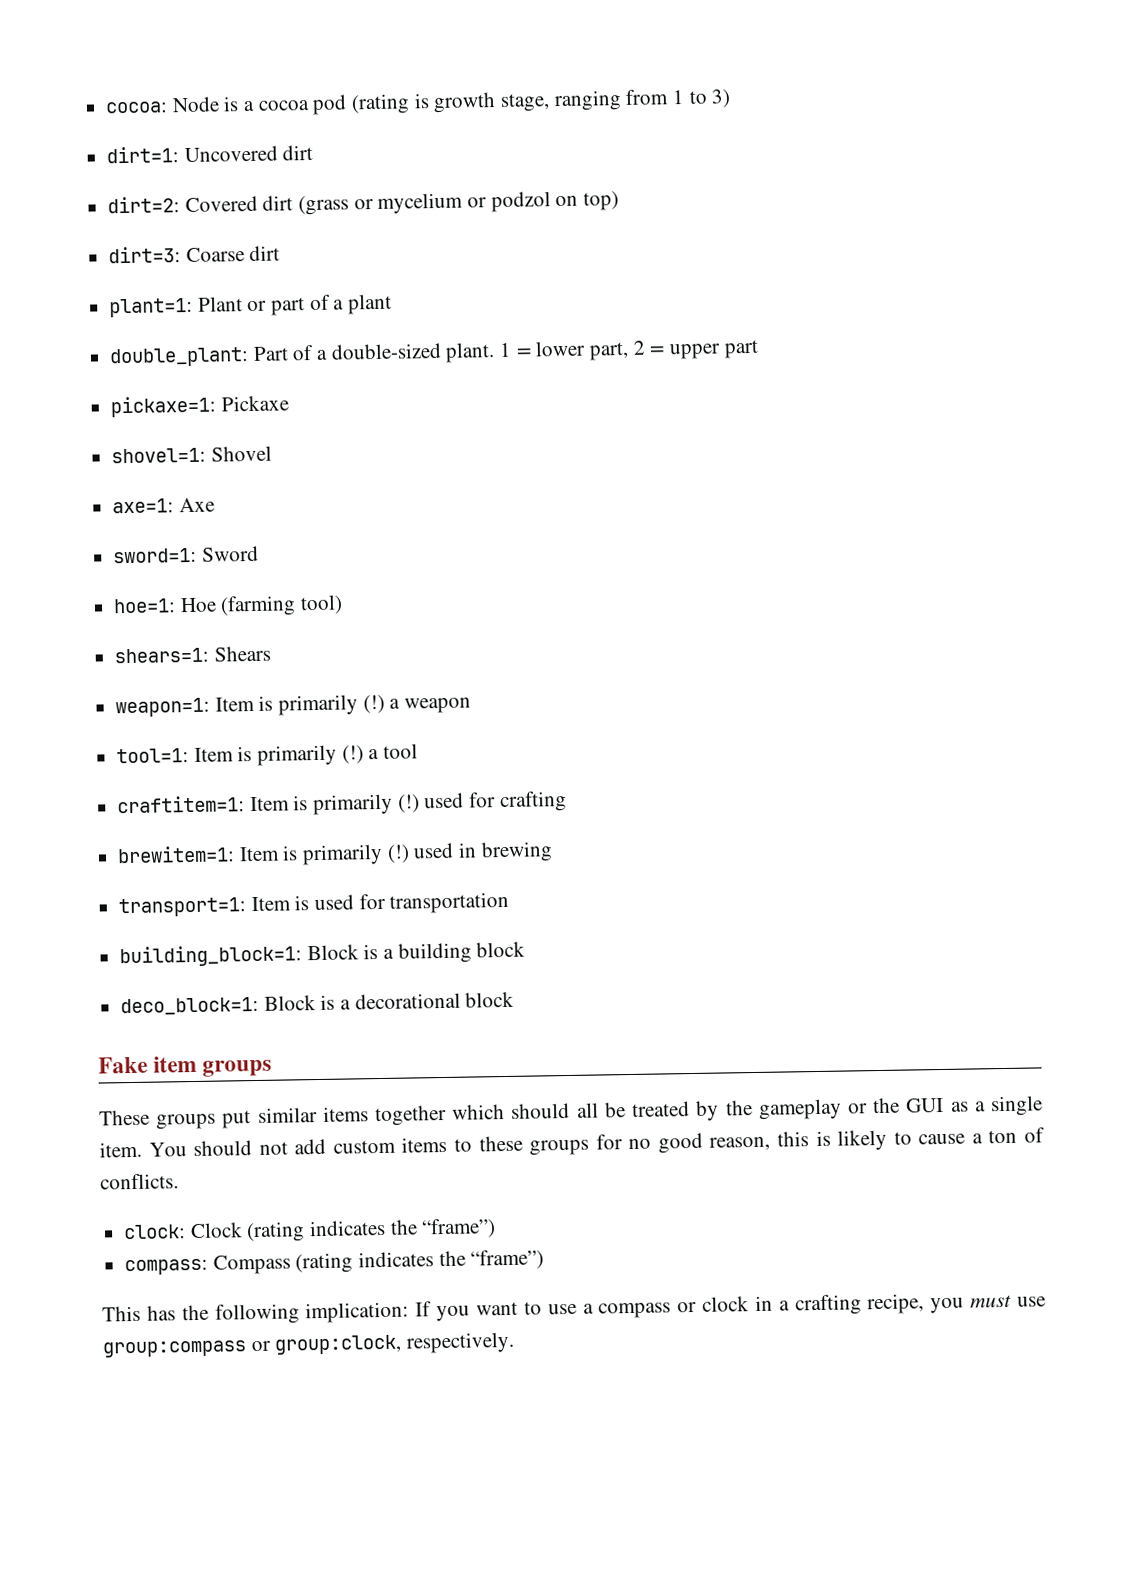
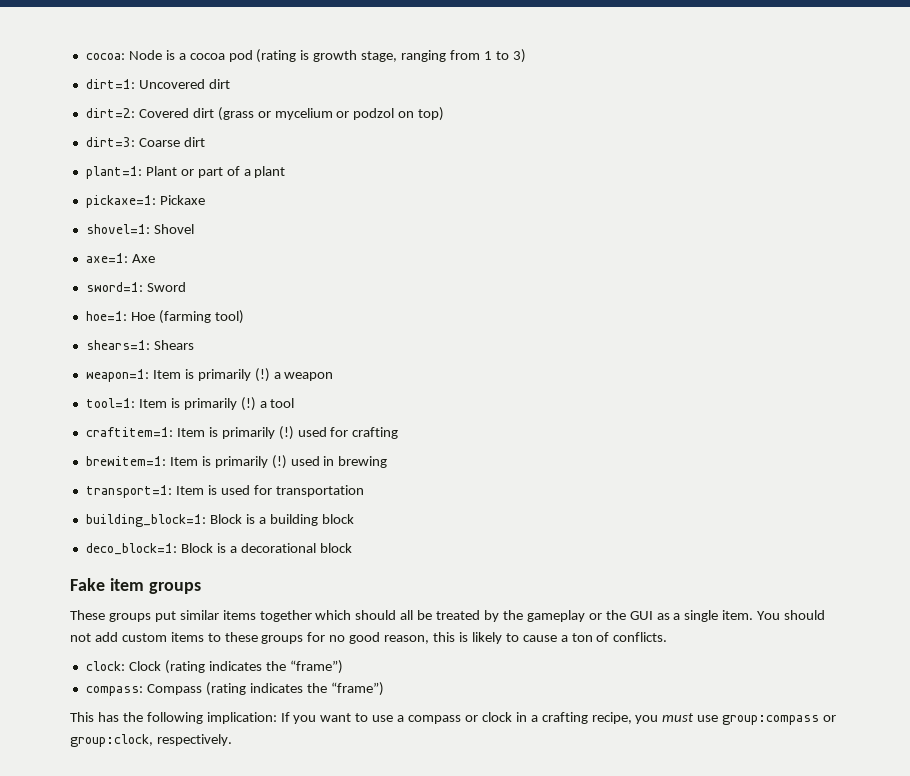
- double_plant: Part of a double-sized plant. 1 = lower part, 2 = upper part

